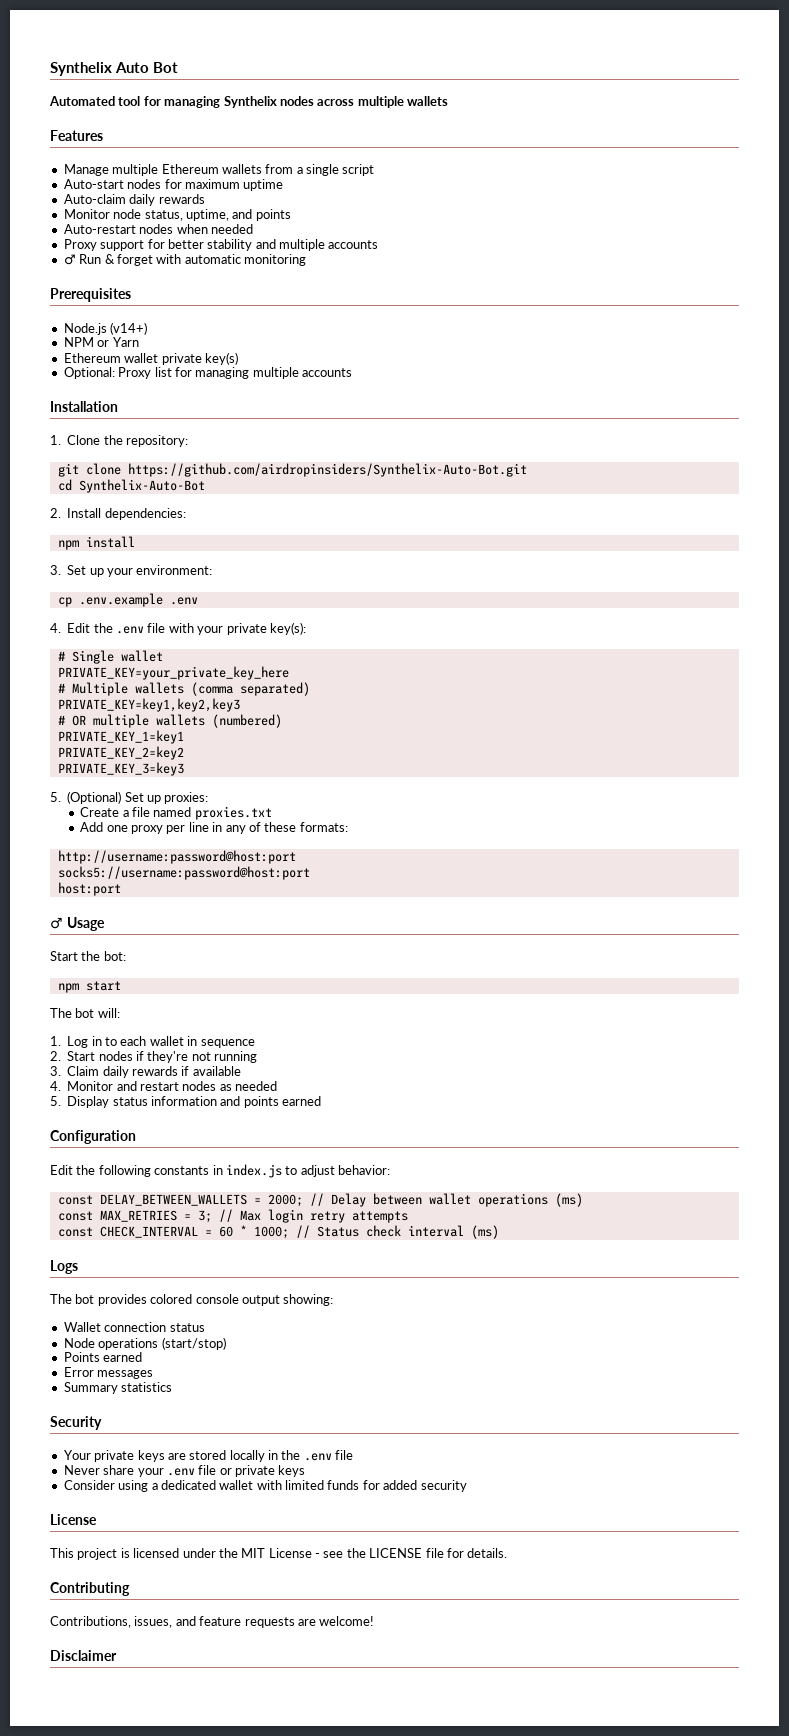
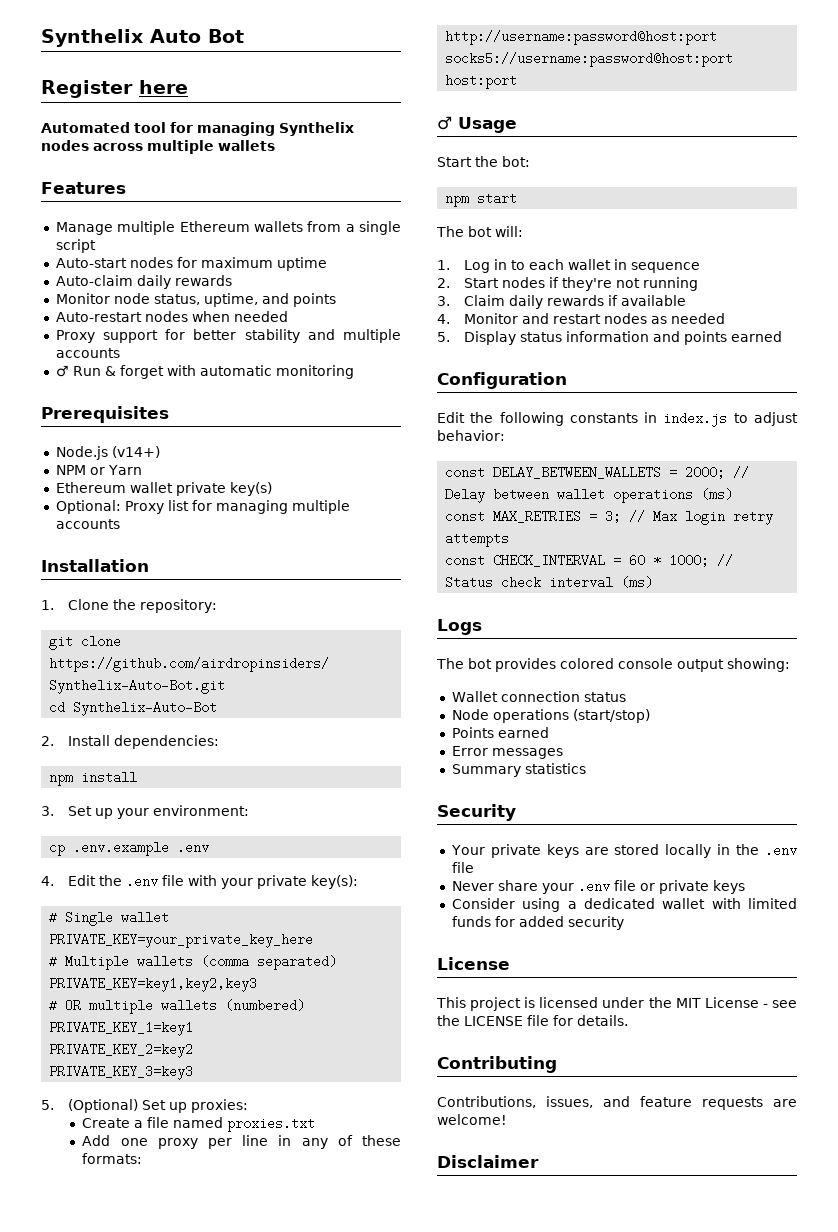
+ Register here

